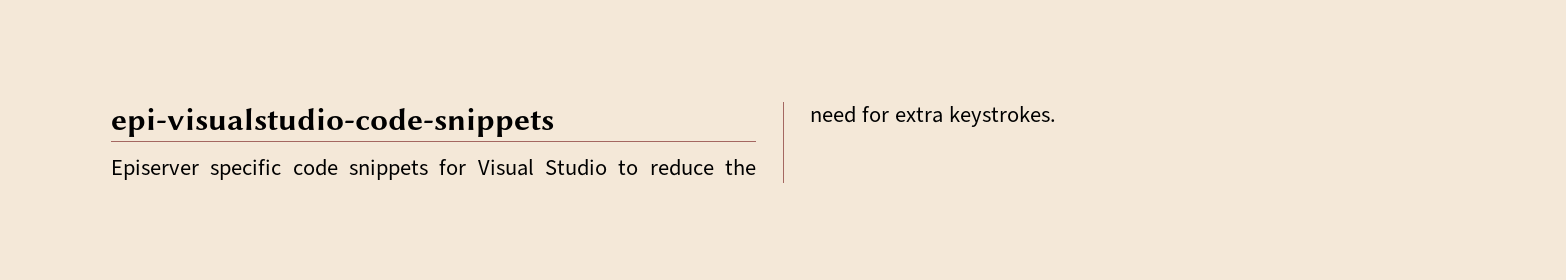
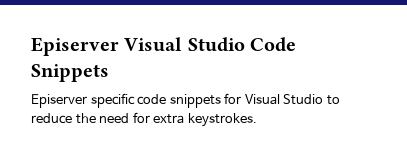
- epi-visualstudio-code-snippets
+ Episerver Visual Studio Code Snippets

